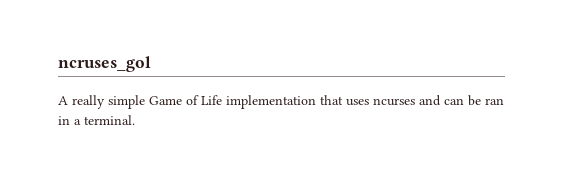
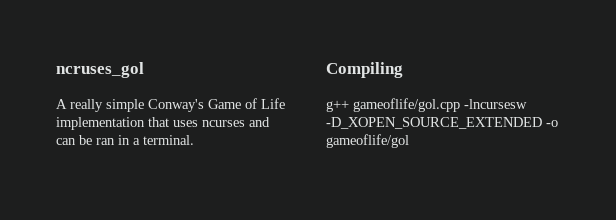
- A really simple Game of Life implementation that uses ncurses and can be ran in a terminal.
+ A really simple Conway's Game of Life implementation that uses ncurses and can be ran in a terminal.
+ Compiling
+ g++ gameoflife/gol.cpp -lncursesw -D_XOPEN_SOURCE_EXTENDED -o gameoflife/gol

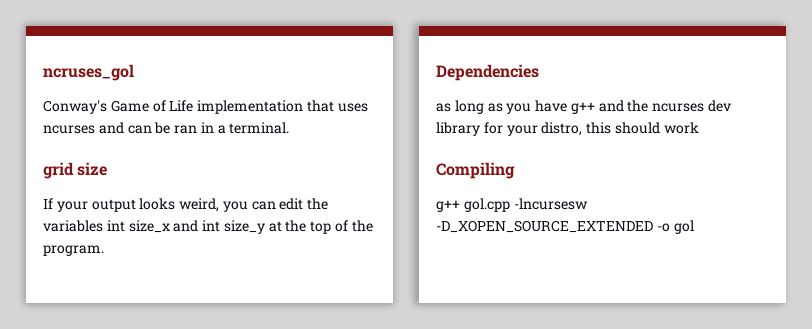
- A really simple Conway's Game of Life implementation that uses ncurses and can be ran in a terminal.
+ Conway's Game of Life implementation that uses ncurses and can be ran in a terminal.
+ grid size
+ If your output looks weird, you can edit the variables int size_x and int size_y at the top of the program.
+ Dependencies
+ as long as you have g++ and the ncurses dev library for your distro, this should work
- g++ gameoflife/gol.cpp -lncursesw -D_XOPEN_SOURCE_EXTENDED -o gameoflife/gol
+ g++ gol.cpp -lncursesw -D_XOPEN_SOURCE_EXTENDED -o gol

